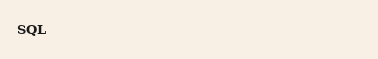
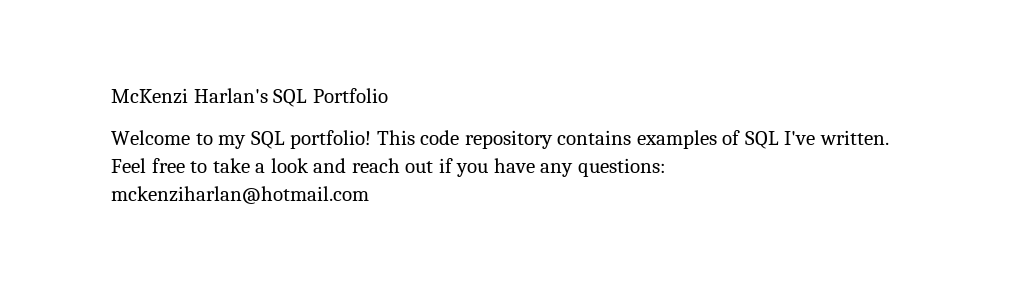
- SQL
+ McKenzi Harlan's SQL Portfolio
+ Welcome to my SQL portfolio! This code repository contains examples of SQL I've written. Feel free to take a look and reach out if you have any questions: mckenziharlan@hotmail.com

